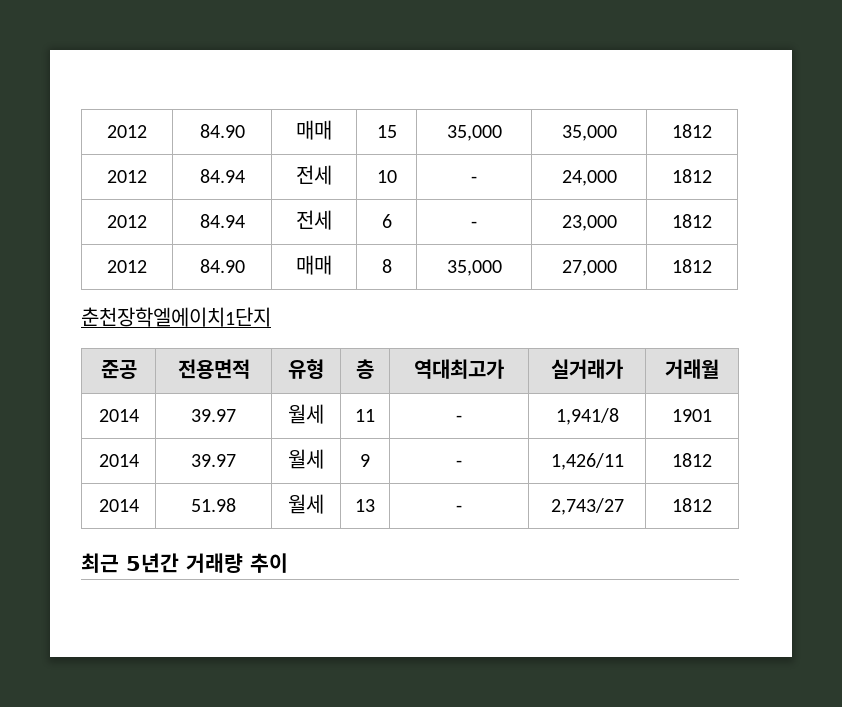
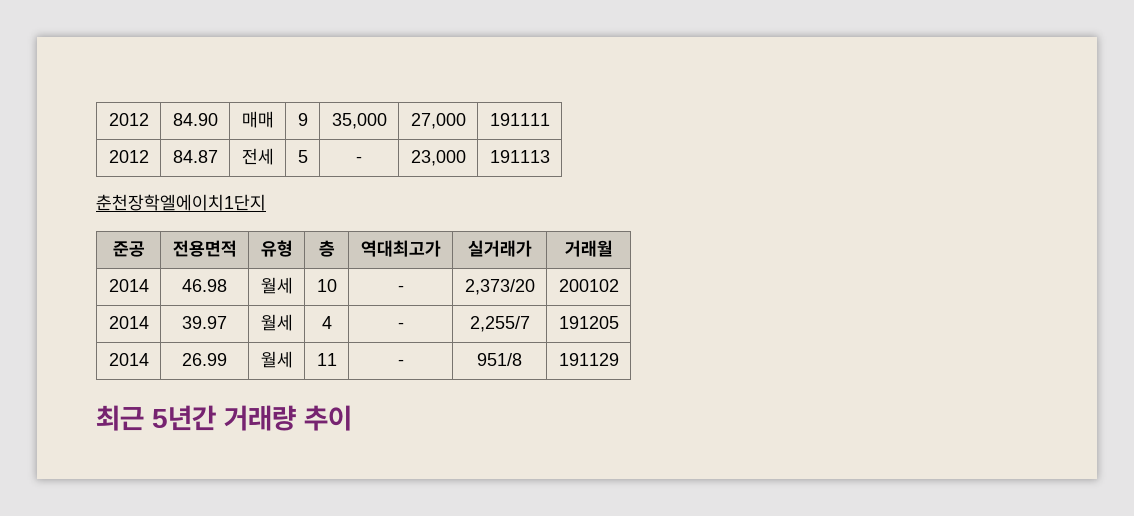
- 2012 | 84.90 | 매매 | 15 | 35,000 | 35,000 | 1812
- 2012 | 84.94 | 전세 | 10 | - | 24,000 | 1812
- 2012 | 84.94 | 전세 | 6 | - | 23,000 | 1812
- 2012 | 84.90 | 매매 | 8 | 35,000 | 27,000 | 1812
+ 2012 | 84.90 | 매매 | 9 | 35,000 | 27,000 | 191111
+ 2012 | 84.87 | 전세 | 5 | - | 23,000 | 191113
- 2014 | 39.97 | 월세 | 11 | - | 1,941/8 | 1901
- 2014 | 39.97 | 월세 | 9 | - | 1,426/11 | 1812
- 2014 | 51.98 | 월세 | 13 | - | 2,743/27 | 1812
+ 2014 | 46.98 | 월세 | 10 | - | 2,373/20 | 200102
+ 2014 | 39.97 | 월세 | 4 | - | 2,255/7 | 191205
+ 2014 | 26.99 | 월세 | 11 | - | 951/8 | 191129

